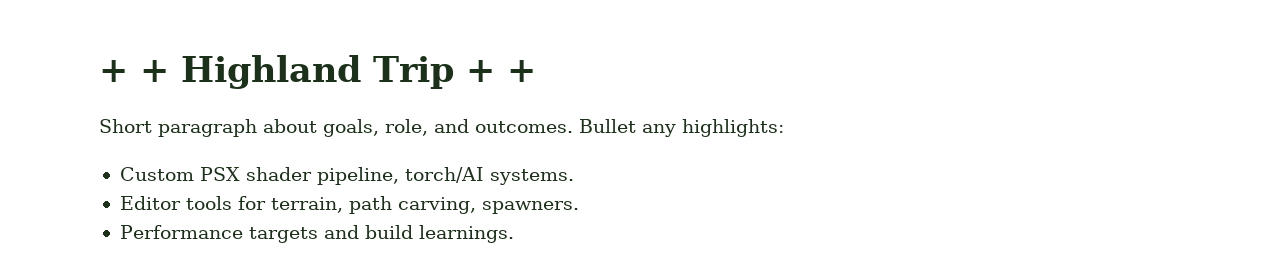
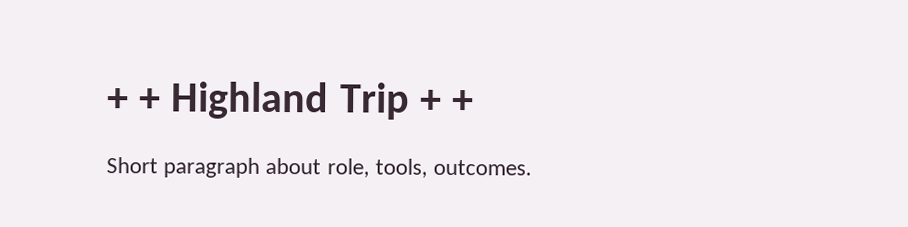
- Short paragraph about goals, role, and outcomes. Bullet any highlights:
- Custom PSX shader pipeline, torch/AI systems.
- Editor tools for terrain, path carving, spawners.
- Performance targets and build learnings.
+ Short paragraph about role, tools, outcomes.

